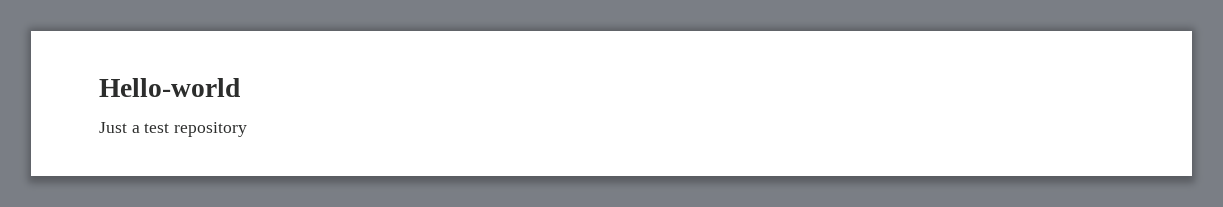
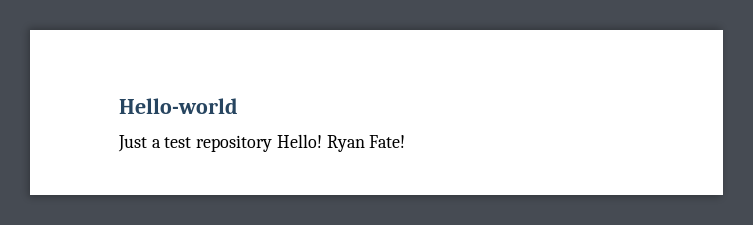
- Just a test repository
+ Just a test repository Hello! Ryan Fate!

